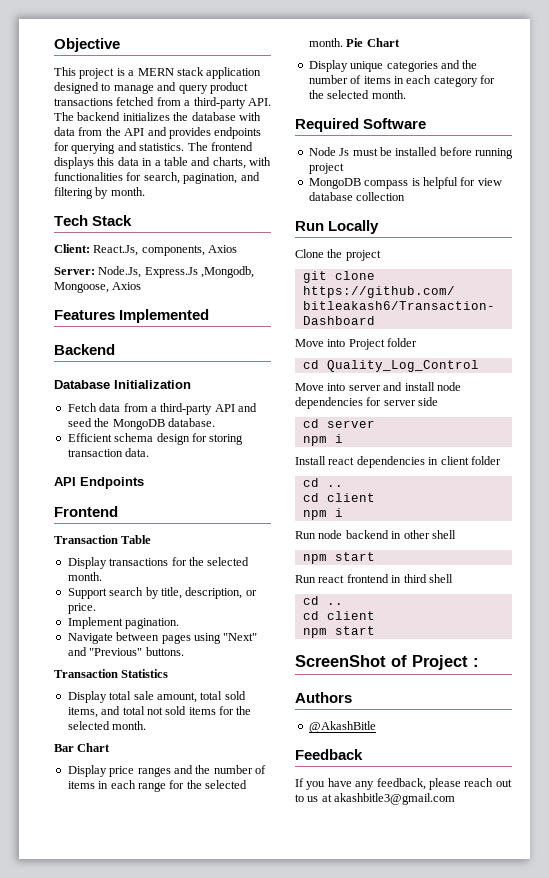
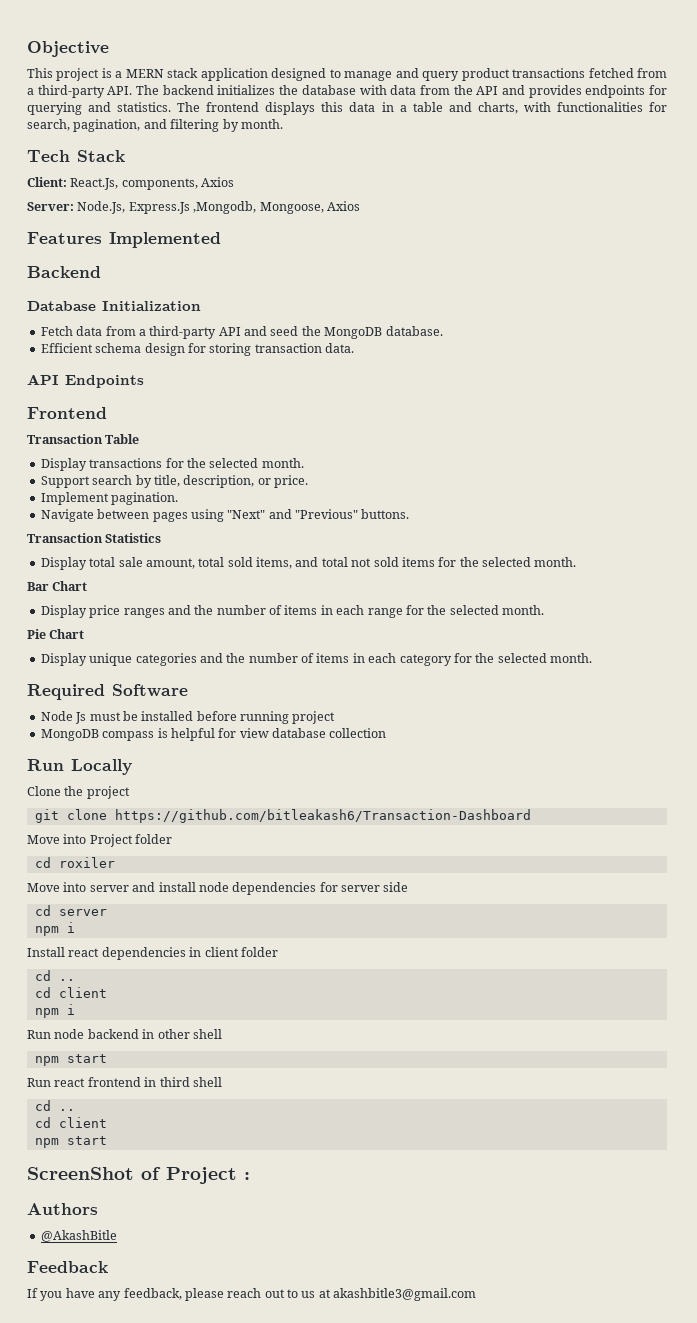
- Display price ranges and the number of items in each range for the selected month. Pie Chart
+ Display price ranges and the number of items in each range for the selected month.
+ Pie Chart
- cd Quality_Log_Control
+ cd roxiler

